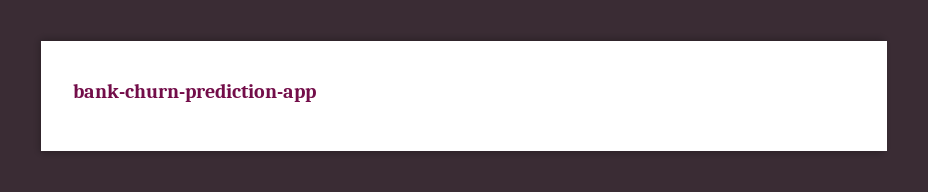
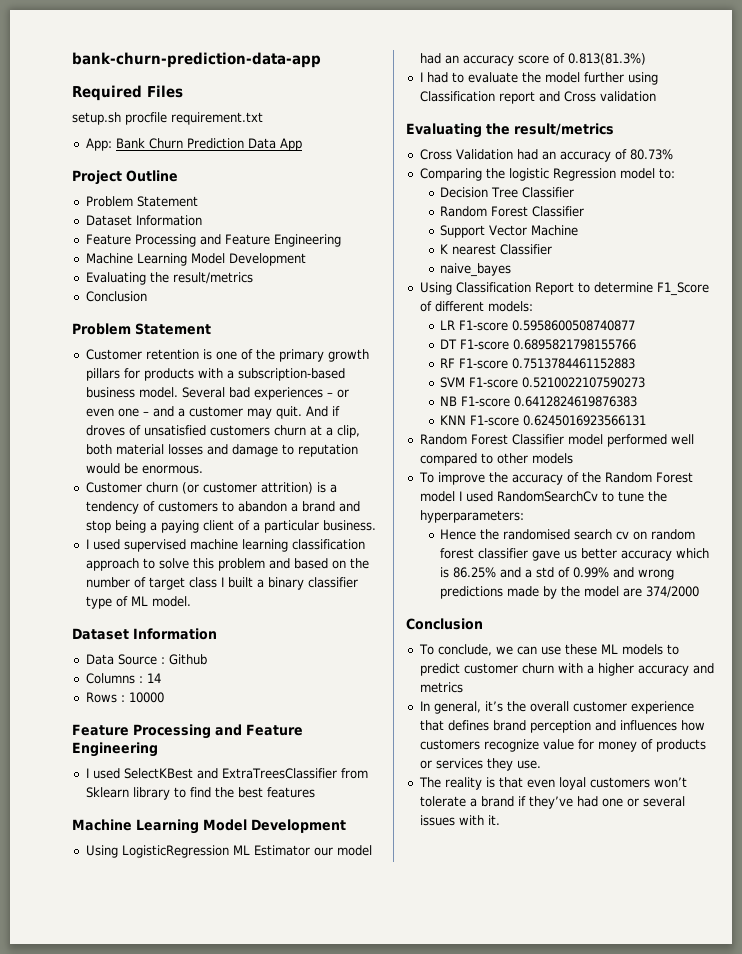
- bank-churn-prediction-app
+ bank-churn-prediction-data-app
+ Required Files
+ setup.sh procfile requirement.txt
+ App: Bank Churn Prediction Data App
+ Project Outline
+ Problem Statement
+ Dataset Information
+ Feature Processing and Feature Engineering
+ Machine Learning Model Development
+ Evaluating the result/metrics
+ Conclusion
+ Problem Statement
+ Customer retention is one of the primary growth pillars for products with a subscription-based business model. Several bad experiences – or even one – and a customer may quit. And if droves of unsatisfied customers churn at a clip, both material losses and damage to reputation would be enormous.
+ Customer churn (or customer attrition) is a tendency of customers to abandon a brand and stop being a paying client of a particular business.
+ I used supervised machine learning classification approach to solve this problem and based on the number of target class I built a binary classifier type of ML model.
+ Dataset Information
+ Data Source : Github
+ Columns : 14
+ Rows : 10000
+ Feature Processing and Feature Engineering
+ I used SelectKBest and ExtraTreesClassifier from Sklearn library to find the best features
+ Machine Learning Model Development
+ Using LogisticRegression ML Estimator our model had an accuracy score of 0.813(81.3%)
+ I had to evaluate the model further using Classification report and Cross validation
+ Evaluating the result/metrics
+ Cross Validation had an accuracy of 80.73%
+ Comparing the logistic Regression model to:
+ Decision Tree Classifier
+ Random Forest Classifier
+ Support Vector Machine
+ K nearest Classifier
+ naive_bayes
+ Using Classification Report to determine F1_Score of different models:
+ LR F1-score 0.5958600508740877
+ DT F1-score 0.6895821798155766
+ RF F1-score 0.7513784461152883
+ SVM F1-score 0.5210022107590273
+ NB F1-score 0.6412824619876383
+ KNN F1-score 0.6245016923566131
+ Random Forest Classifier model performed well compared to other models
+ To improve the accuracy of the Random Forest model I used RandomSearchCv to tune the hyperparameters:
+ Hence the randomised search cv on random forest classifier gave us better accuracy which is 86.25% and a std of 0.99% and wrong predictions made by the model are 374/2000
+ Conclusion
+ To conclude, we can use these ML models to predict customer churn with a higher accuracy and metrics
+ In general, it’s the overall customer experience that defines brand perception and influences how customers recognize value for money of products or services they use.
+ The reality is that even loyal customers won’t tolerate a brand if they’ve had one or several issues with it.

